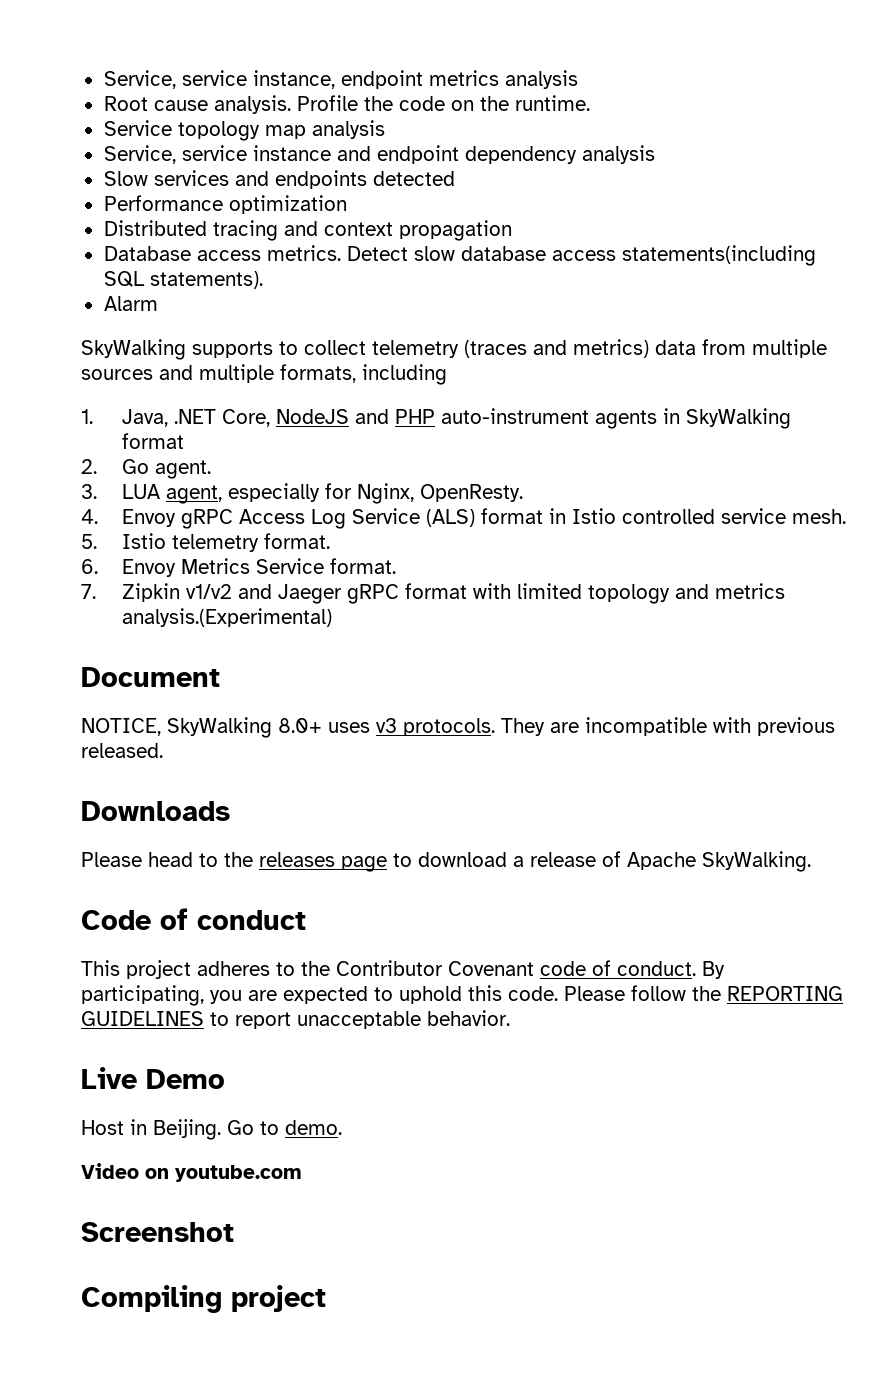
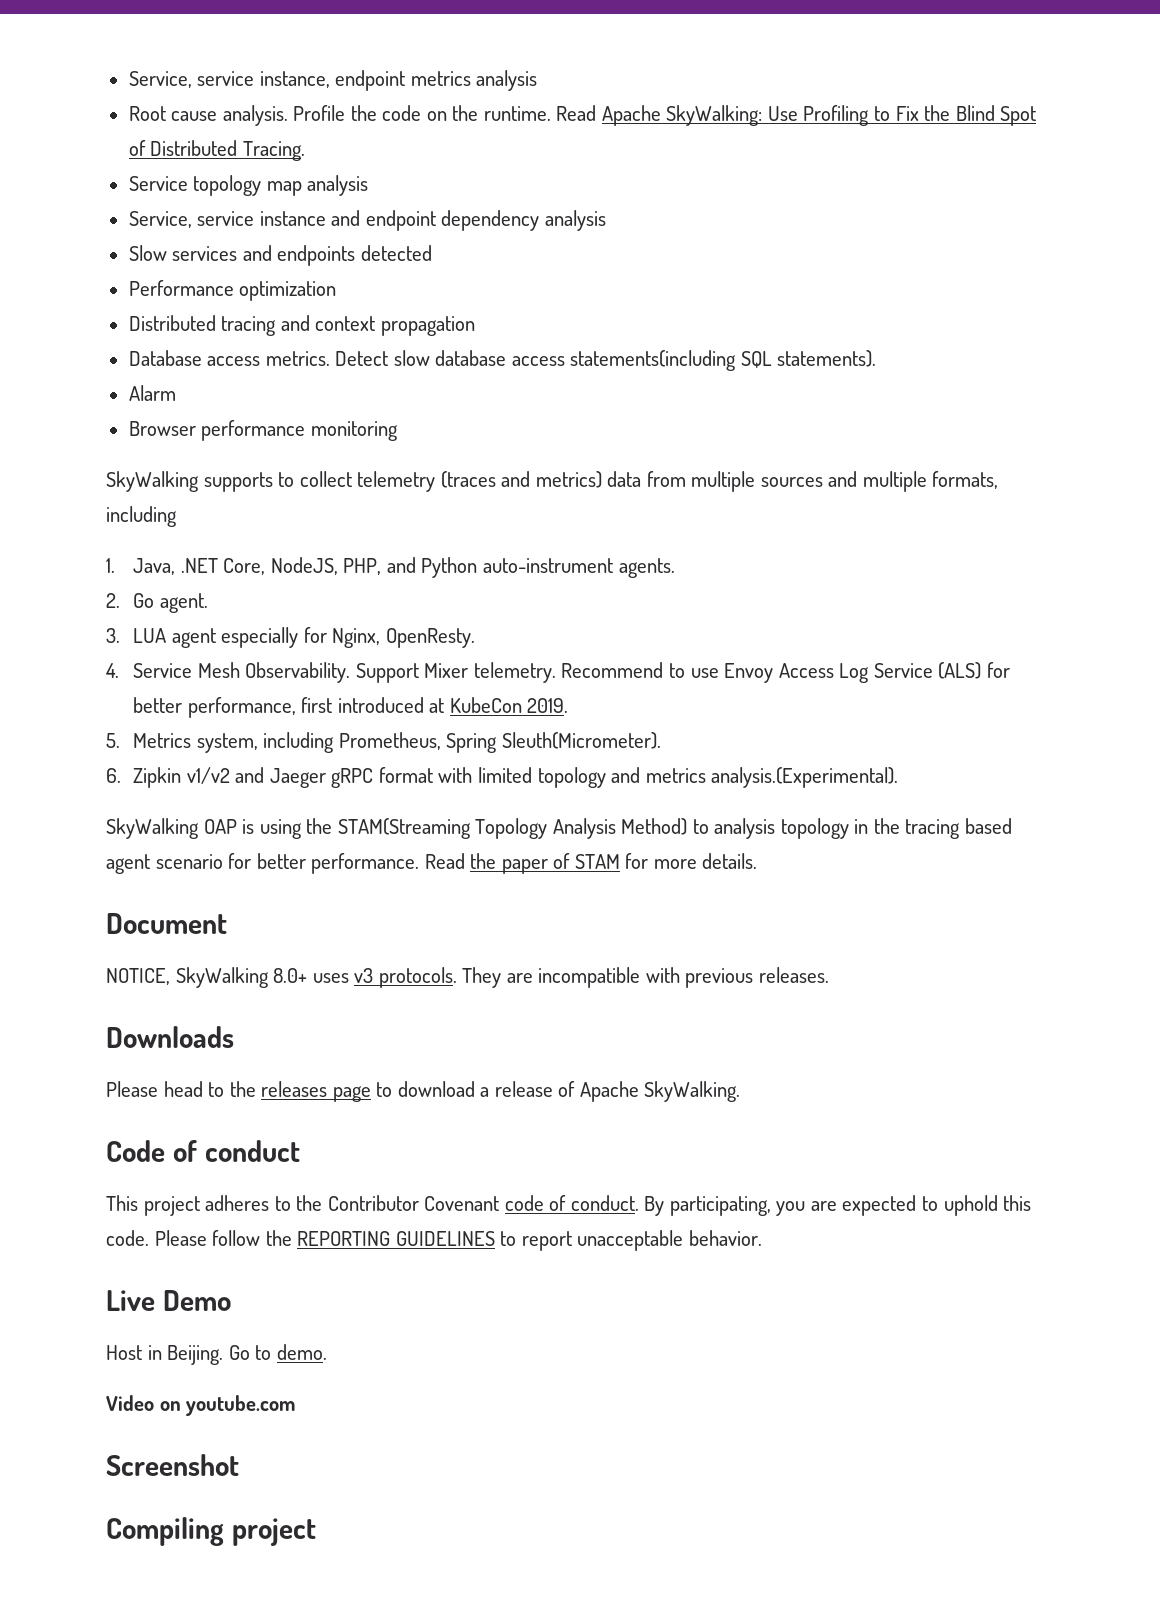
+ Read Apache SkyWalking: Use Profiling to Fix the Blind Spot of Distributed Tracing.
+ Browser performance monitoring
- 1. Java, .NET Core, NodeJS and PHP auto-instrument agents in SkyWalking format
+ 1. Java, .NET Core, NodeJS, PHP, and Python auto-instrument agents.
- 3. LUA agent, especially for Nginx, OpenResty.
+ 3. LUA agent especially for Nginx, OpenResty.
- 4. Envoy gRPC Access Log Service (ALS) format in Istio controlled service mesh.
- 5. Istio telemetry format.
- 6. Envoy Metrics Service format.
- 7. Zipkin v1/v2 and Jaeger gRPC format with limited topology and metrics analysis.(Experimental)
+ 4. Service Mesh Observability. Support Mixer telemetry. Recommend to use Envoy Access Log Service (ALS) for better performance, first introduced at KubeCon 2019.
+ 5. Metrics system, including Prometheus, Spring Sleuth(Micrometer).
+ 6. Zipkin v1/v2 and Jaeger gRPC format with limited topology and metrics analysis.(Experimental).
+ SkyWalking OAP is using the STAM(Streaming Topology Analysis Method) to analysis topology in the tracing based agent scenario for better performance. Read the paper of STAM for more details.
- They are incompatible with previous released.
+ They are incompatible with previous releases.

